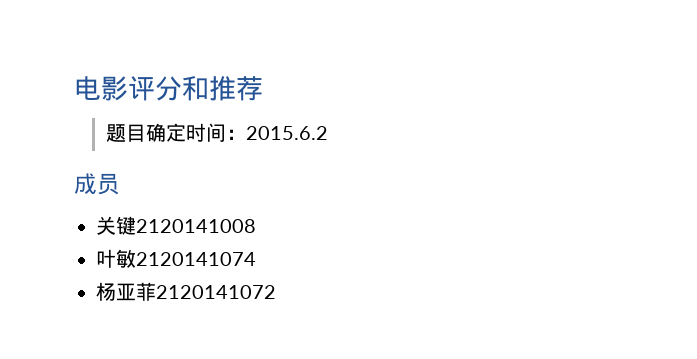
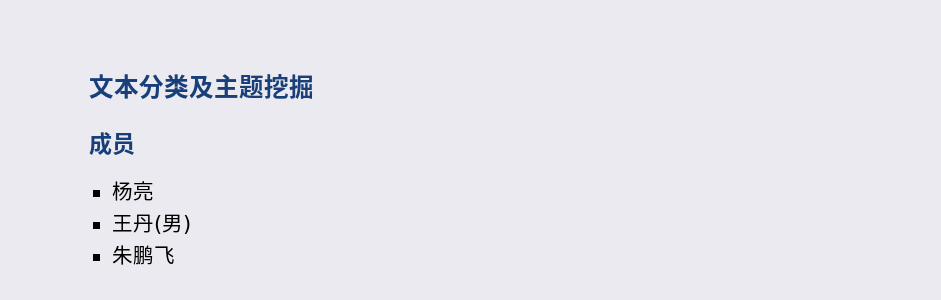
- 电影评分和推荐
- 题目确定时间：2015.6.2
+ 文本分类及主题挖掘
  成员
- 关键2120141008
- 叶敏2120141074
- 杨亚菲2120141072
+ 杨亮
+ 王丹(男)
+ 朱鹏飞

